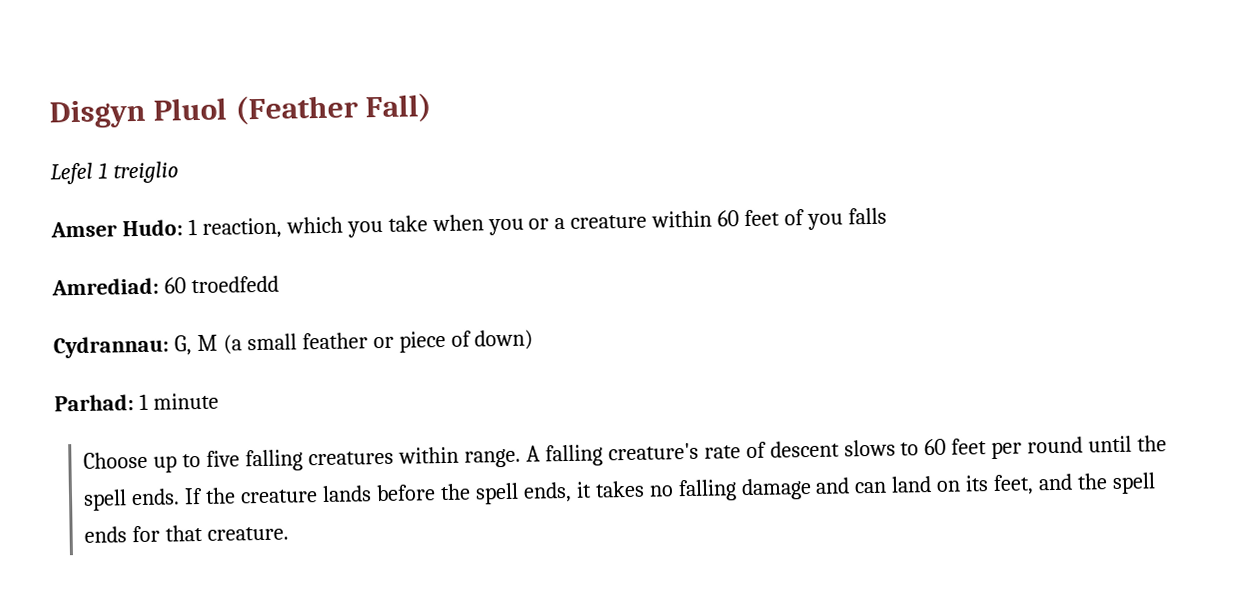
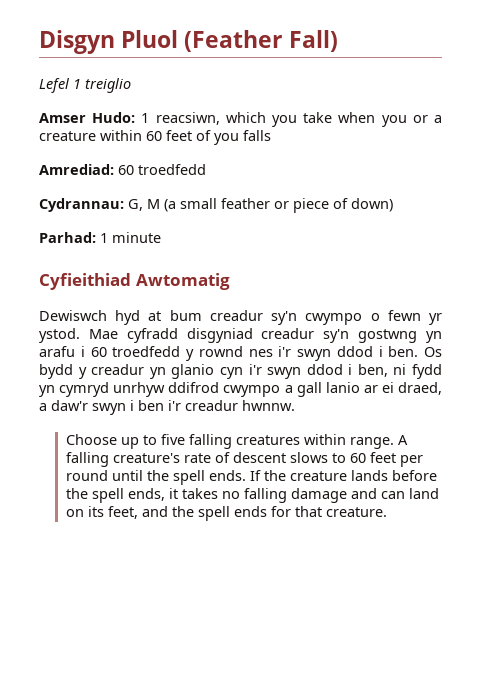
- Amser Hudo: 1 reaction, which you take when you or a creature within 60 feet of you falls
+ Amser Hudo: 1 reacsiwn, which you take when you or a creature within 60 feet of you falls
+ Cyfieithiad Awtomatig
+ Dewiswch hyd at bum creadur sy'n cwympo o fewn yr ystod. Mae cyfradd disgyniad creadur sy'n gostwng yn arafu i 60 troedfedd y rownd nes i'r swyn ddod i ben. Os bydd y creadur yn glanio cyn i'r swyn ddod i ben, ni fydd yn cymryd unrhyw ddifrod cwympo a gall lanio ar ei draed, a daw'r swyn i ben i'r creadur hwnnw.

